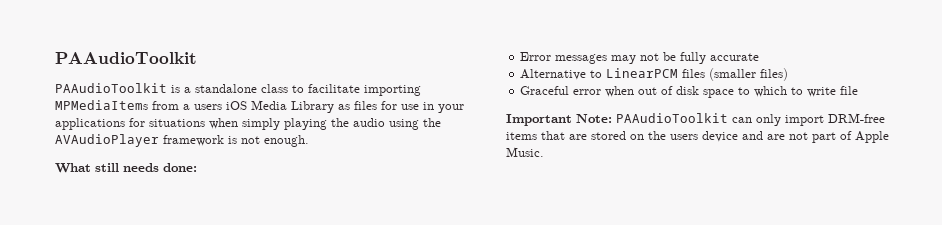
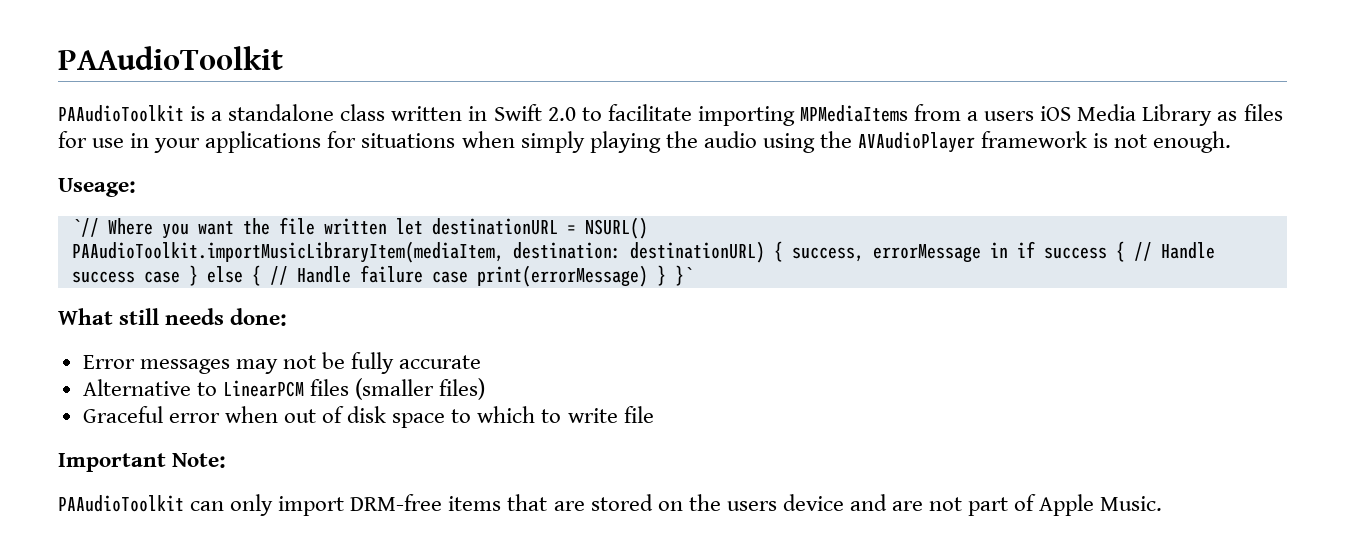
- PAAudioToolkit is a standalone class to facilitate importing MPMediaItems from a users iOS Media Library as files for use in your applications for situations when simply playing the audio using the AVAudioPlayer framework is not enough.
+ PAAudioToolkit is a standalone class written in Swift 2.0 to facilitate importing MPMediaItems from a users iOS Media Library as files for use in your applications for situations when simply playing the audio using the AVAudioPlayer framework is not enough.
+ Useage:
+ `// Where you want the file written let destinationURL = NSURL()
+ PAAudioToolkit.importMusicLibraryItem(mediaItem, destination: destinationURL) { success, errorMessage in if success { // Handle success case } else { // Handle failure case print(errorMessage) } }`
- Important Note: PAAudioToolkit can only import DRM-free items that are stored on the users device and are not part of Apple Music.
+ Important Note:
+ PAAudioToolkit can only import DRM-free items that are stored on the users device and are not part of Apple Music.

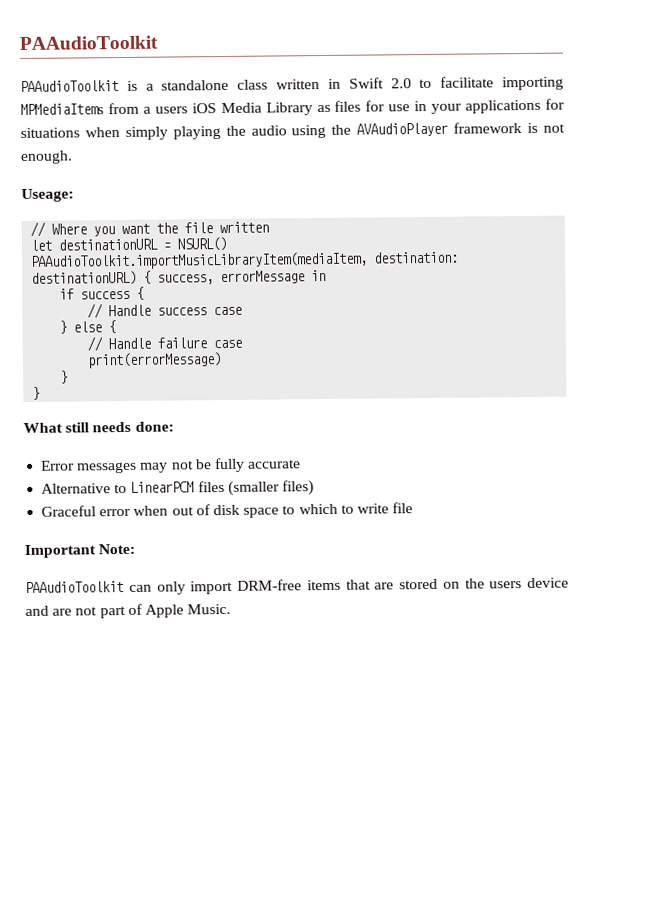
- `// Where you want the file written let destinationURL = NSURL()
+ // Where you want the file written
+ let destinationURL = NSURL()
- PAAudioToolkit.importMusicLibraryItem(mediaItem, destination: destinationURL) { success, errorMessage in if success { // Handle success case } else { // Handle failure case print(errorMessage) } }`
+ PAAudioToolkit.importMusicLibraryItem(mediaItem, destination: destinationURL) { success, errorMessage in
+ if success {
+ // Handle success case
+ } else {
+ // Handle failure case
+ print(errorMessage)
+ }
+ }

